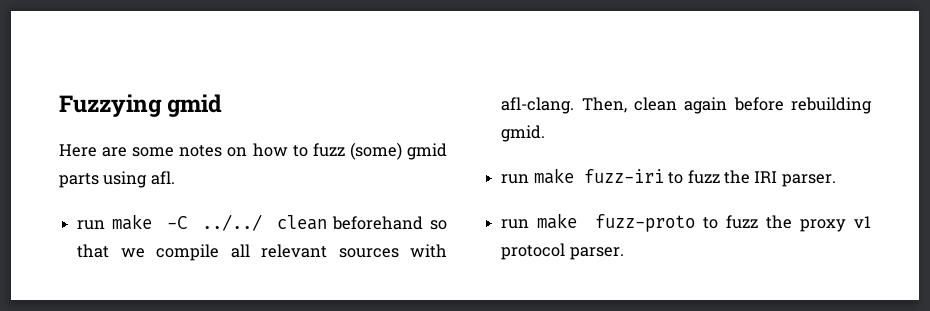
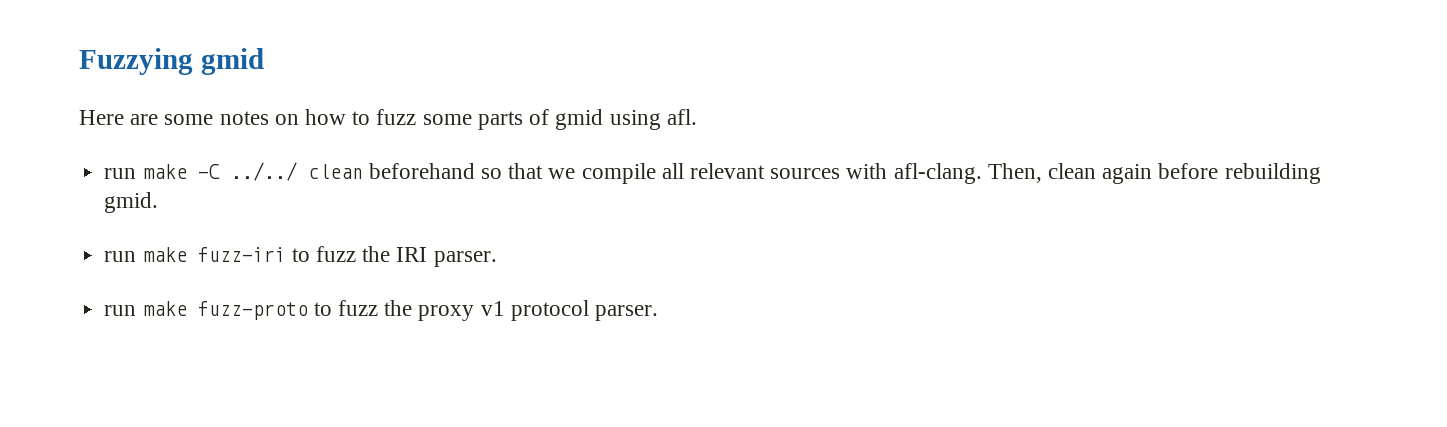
- Here are some notes on how to fuzz (some) gmid parts using afl.
+ Here are some notes on how to fuzz some parts of gmid using afl.

